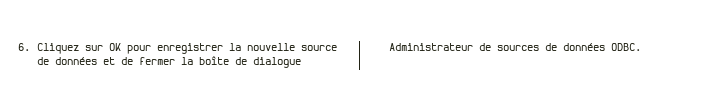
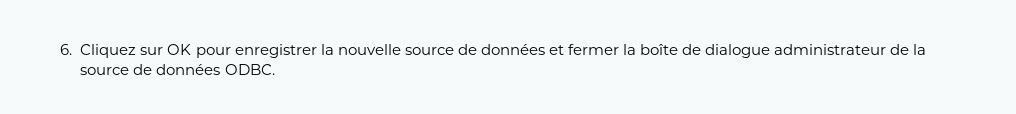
- 6. Cliquez sur OK pour enregistrer la nouvelle source de données et de fermer la boîte de dialogue Administrateur de sources de données ODBC.
+ 6. Cliquez sur OK pour enregistrer la nouvelle source de données et fermer la boîte de dialogue administrateur de la source de données ODBC.

